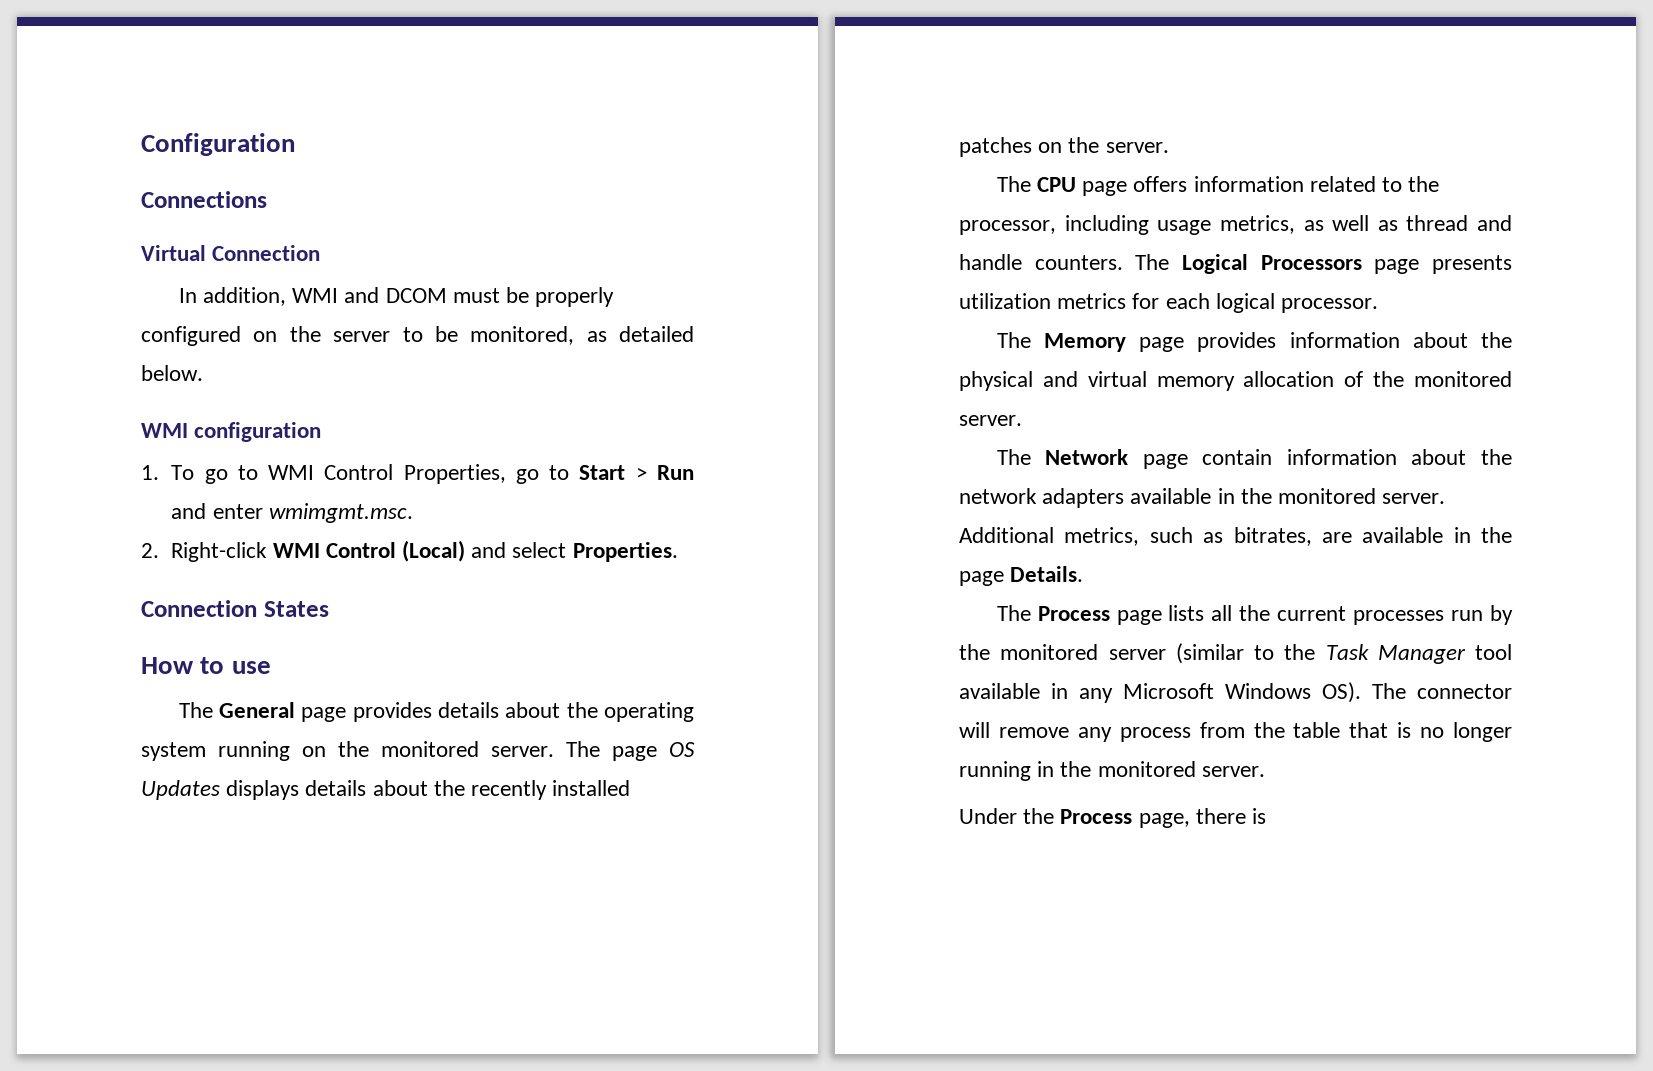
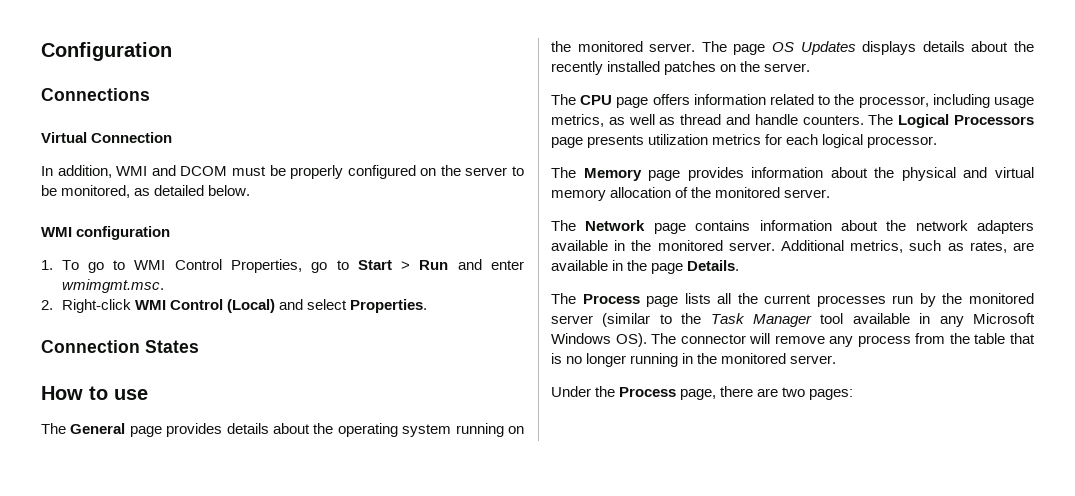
- The Network page contain information about the network adapters available in the monitored server.
+ The Network page contains information about the network adapters available in the monitored server.
- Additional metrics, such as bitrates, are available in the page Details.
+ Additional metrics, such as rates, are available in the page Details.
- Under the Process page, there is
+ Under the Process page, there are two pages:

